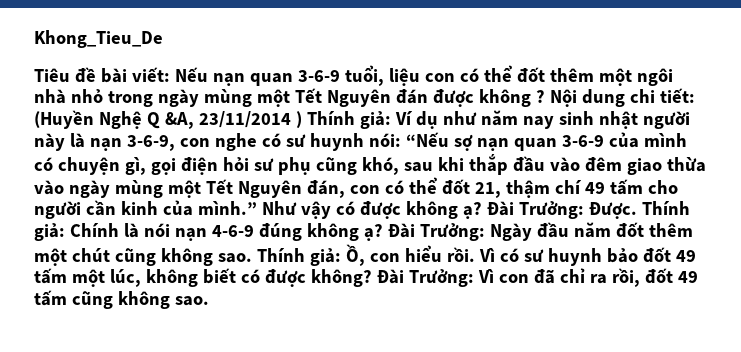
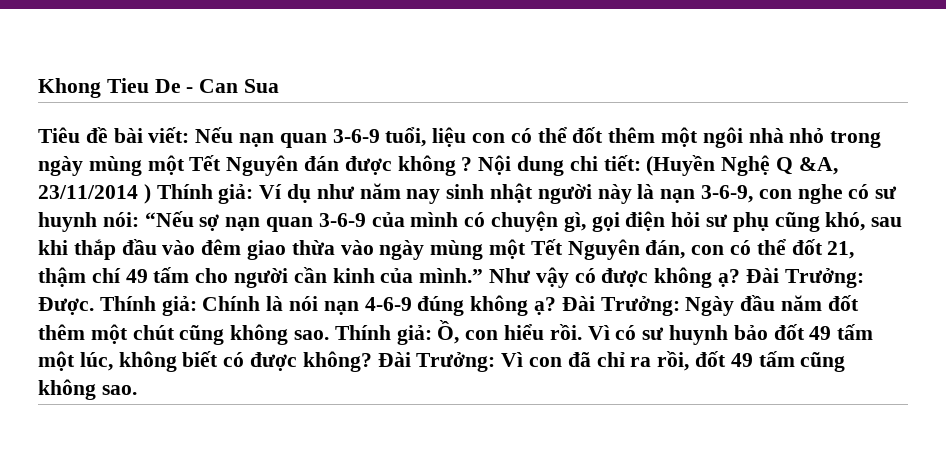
- Khong_Tieu_De
+ Khong Tieu De - Can Sua

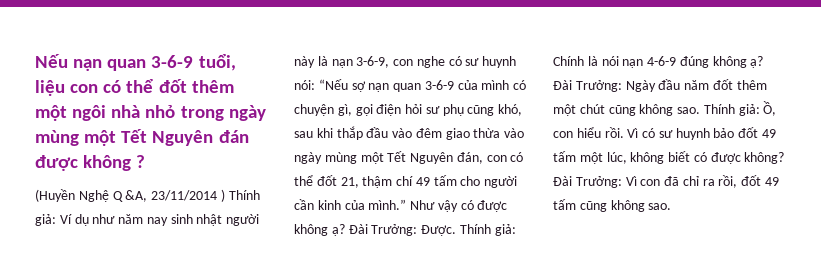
- Khong Tieu De - Can Sua
- Tiêu đề bài viết: Nếu nạn quan 3-6-9 tuổi, liệu con có thể đốt thêm một ngôi nhà nhỏ trong ngày mùng một Tết Nguyên đán được không ? Nội dung chi tiết: (Huyền Nghệ Q &A, 23/11/2014 ) Thính giả:
+ Nếu nạn quan 3-6-9 tuổi, liệu con có thể đốt thêm một ngôi nhà nhỏ trong ngày mùng một Tết Nguyên đán được không ?
+ (Huyền Nghệ Q &A, 23/11/2014 ) Thính giả:

